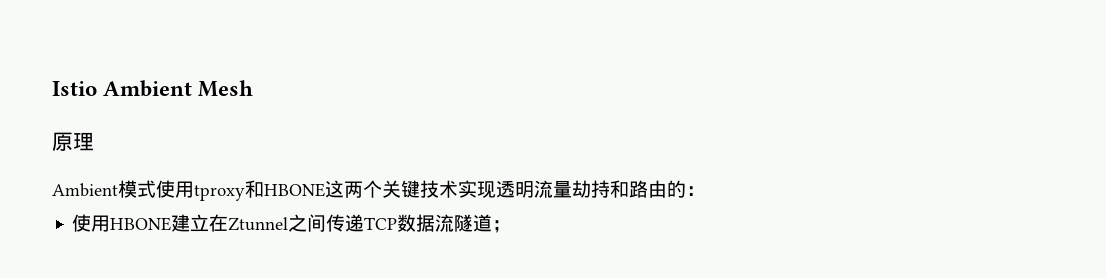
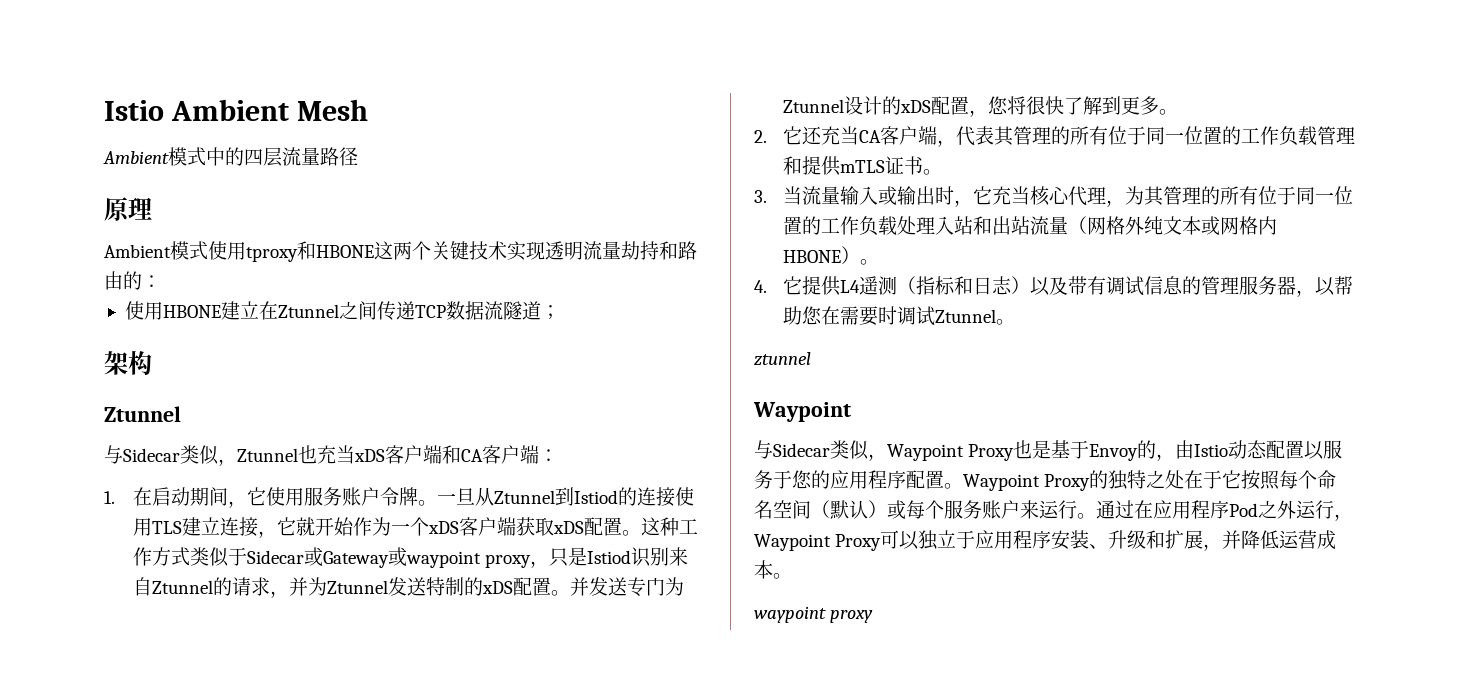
+ Ambient模式中的四层流量路径
+ 架构
+ Ztunnel
+ 与Sidecar类似，Ztunnel也充当xDS客户端和CA客户端：
+ 1.在启动期间，它使用服务账户令牌。一旦从Ztunnel到Istiod的连接使用TLS建立连接，它就开始作为一个xDS客户端获取xDS配置。这种工作方式类似于Sidecar或Gateway或waypoint proxy，只是Istiod识别来自Ztunnel的请求，并为Ztunnel发送特制的xDS配置。并发送专门为Ztunnel设计的xDS配置，您将很快了解到更多。
+ 2.它还充当CA客户端，代表其管理的所有位于同一位置的工作负载管理和提供mTLS证书。
+ 3.当流量输入或输出时，它充当核心代理，为其管理的所有位于同一位置的工作负载处理入站和出站流量（网格外纯文本或网格内HBONE）。
+ 4.它提供L4遥测（指标和日志）以及带有调试信息的管理服务器，以帮助您在需要时调试Ztunnel。
+ ztunnel
+ Waypoint
+ 与Sidecar类似，Waypoint Proxy也是基于Envoy的，由Istio动态配置以服务于您的应用程序配置。Waypoint Proxy的独特之处在于它按照每个命名空间（默认）或每个服务账户来运行。通过在应用程序Pod之外运行，Waypoint Proxy可以独立于应用程序安装、升级和扩展，并降低运营成本。
+ waypoint proxy

